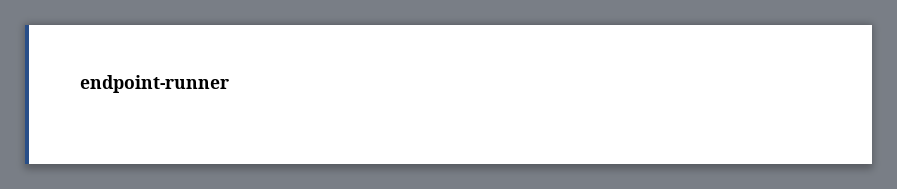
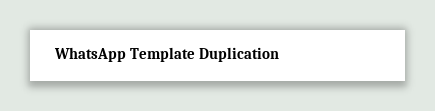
- endpoint-runner
+ WhatsApp Template Duplication

